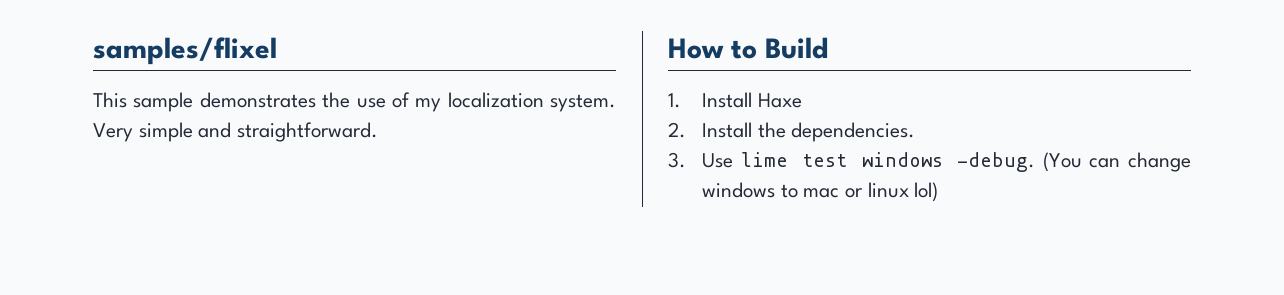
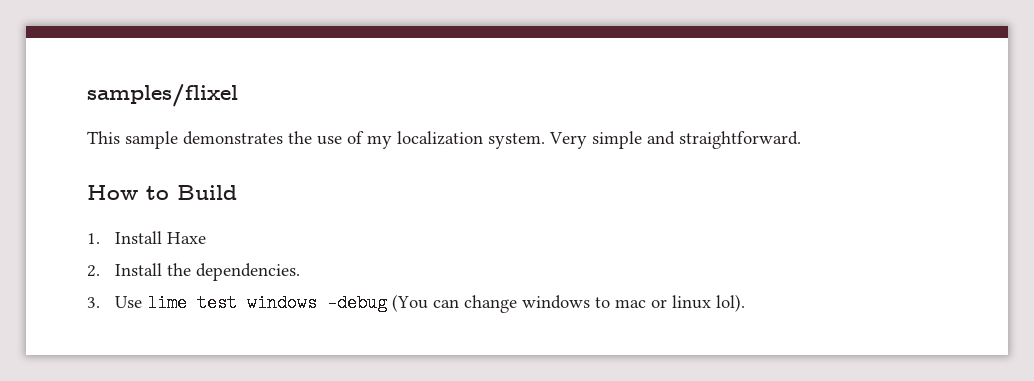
- 3. Use lime test windows -debug. (You can change windows to mac or linux lol)
+ 3. Use lime test windows -debug (You can change windows to mac or linux lol).

